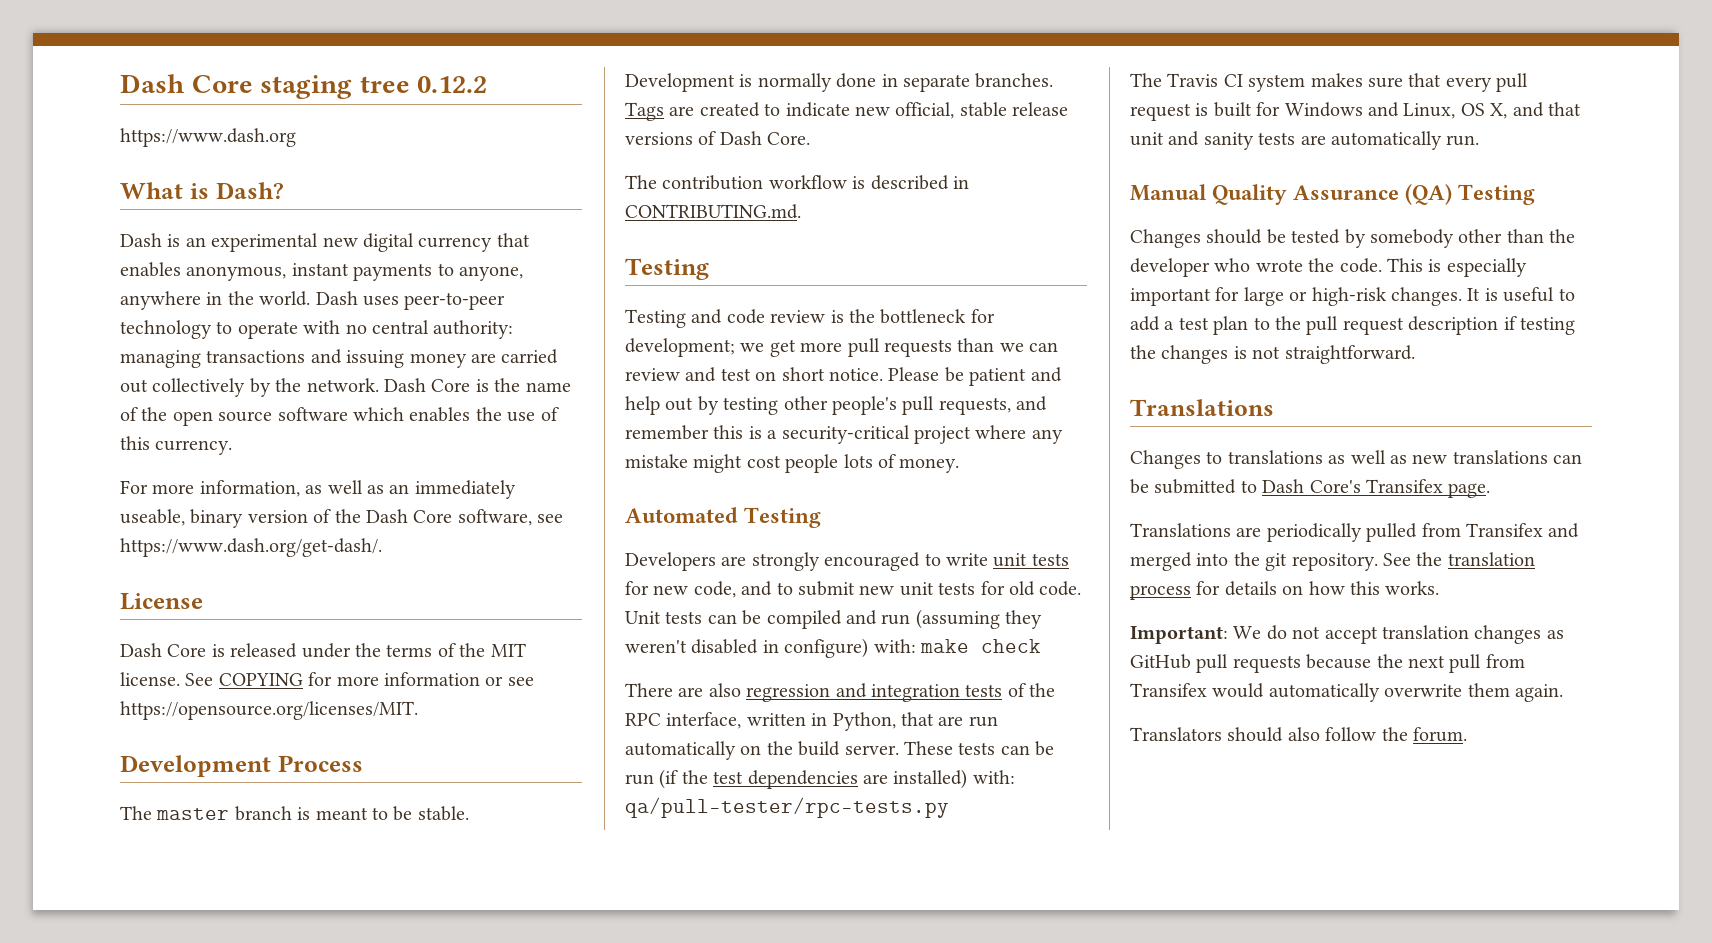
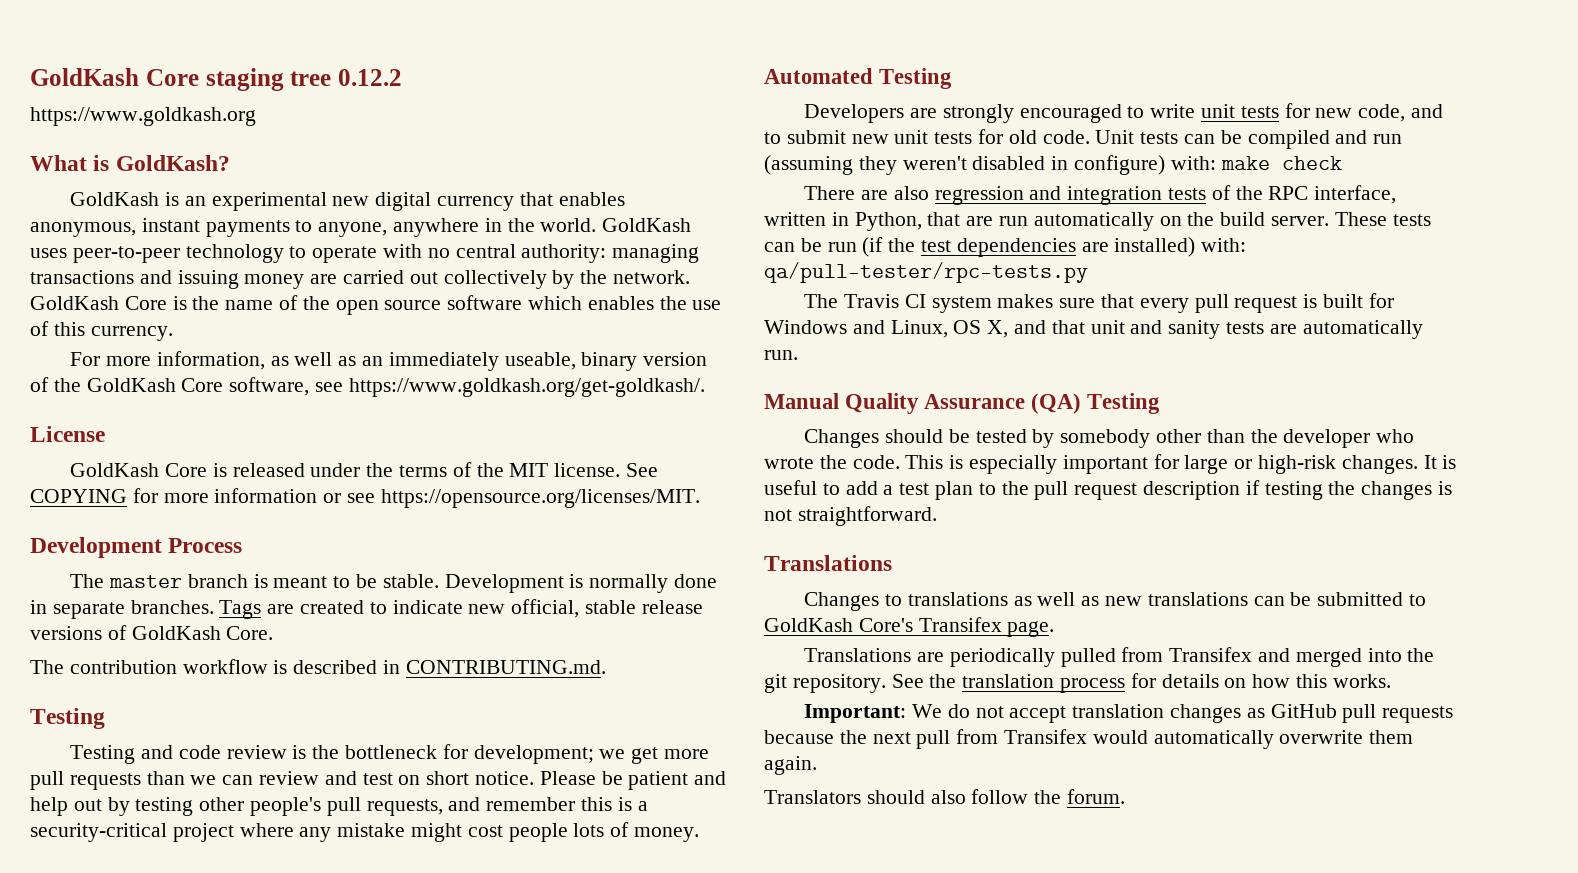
- Dash Core staging tree 0.12.2
+ GoldKash Core staging tree 0.12.2
- https://www.dash.org
+ https://www.goldkash.org
- What is Dash?
- Dash is an experimental new digital currency that enables anonymous, instant payments to anyone, anywhere in the world.
+ What is GoldKash?
+ GoldKash is an experimental new digital currency that enables anonymous, instant payments to anyone, anywhere in the world.
- Dash uses peer-to-peer technology to operate with no central authority: managing transactions and issuing money are carried out collectively by the network.
+ GoldKash uses peer-to-peer technology to operate with no central authority: managing transactions and issuing money are carried out collectively by the network.
- Dash Core is the name of the open source software which enables the use of this currency.
+ GoldKash Core is the name of the open source software which enables the use of this currency.
- For more information, as well as an immediately useable, binary version of the Dash Core software, see https://www.dash.org/get-dash/.
+ For more information, as well as an immediately useable, binary version of the GoldKash Core software, see https://www.goldkash.org/get-goldkash/.
- Dash Core is released under the terms of the MIT license.
+ GoldKash Core is released under the terms of the MIT license.
- Tags are created to indicate new official, stable release versions of Dash Core.
+ Tags are created to indicate new official, stable release versions of GoldKash Core.
- Changes to translations as well as new translations can be submitted to Dash Core's Transifex page.
+ Changes to translations as well as new translations can be submitted to GoldKash Core's Transifex page.

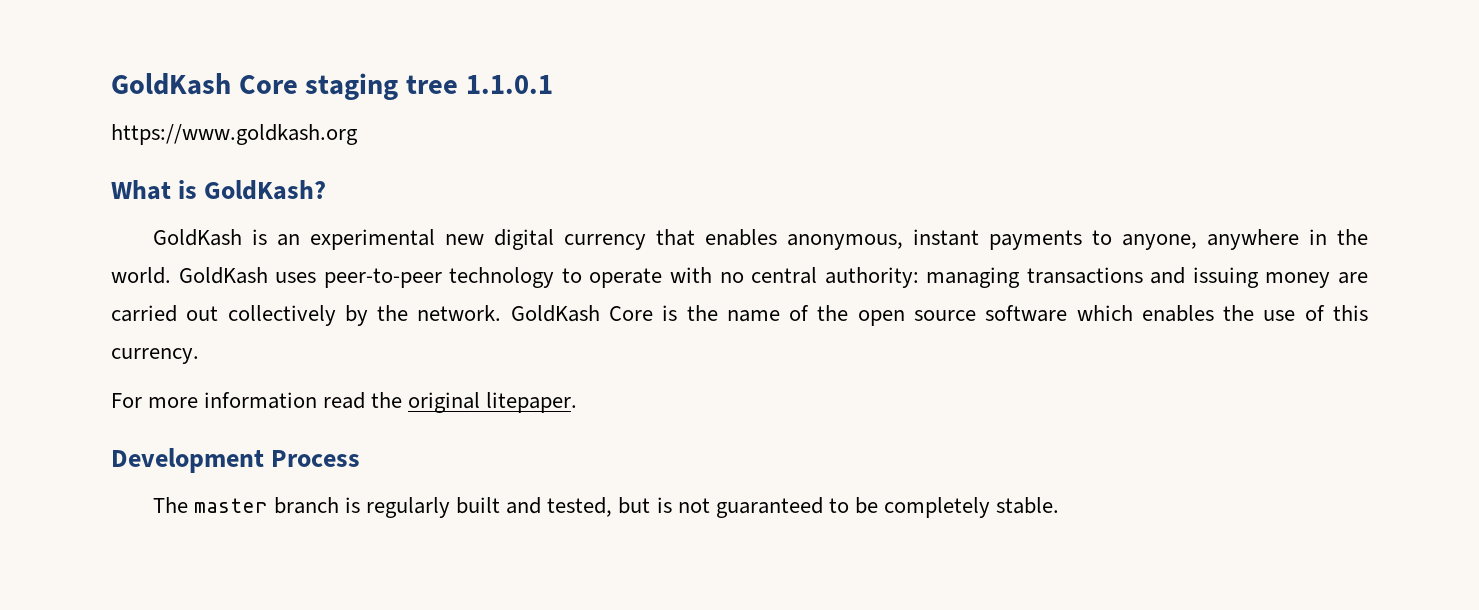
- GoldKash Core staging tree 0.12.2
+ GoldKash Core staging tree 1.1.0.1
- For more information, as well as an immediately useable, binary version of the GoldKash Core software, see https://www.goldkash.org/get-goldkash/.
- License
- GoldKash Core is released under the terms of the MIT license. See COPYING for more information or see https://opensource.org/licenses/MIT.
+ For more information read the original litepaper.
- The master branch is meant to be stable. Development is normally done in separate branches. Tags are created to indicate new official, stable release versions of GoldKash Core.
- The contribution workflow is described in CONTRIBUTING.md.
- Testing
- Testing and code review is the bottleneck for development; we get more pull requests than we can review and test on short notice. Please be patient and help out by testing other people's pull requests, and remember this is a security-critical project where any mistake might cost people lots of money.
- Automated Testing
- Developers are strongly encouraged to write unit tests for new code, and to submit new unit tests for old code. Unit tests can be compiled and run (assuming they weren't disabled in configure) with: make check
- There are also regression and integration tests of the RPC interface, written in Python, that are run automatically on the build server. These tests can be run (if the test dependencies are installed) with: qa/pull-tester/rpc-tests.py
- The Travis CI system makes sure that every pull request is built for Windows and Linux, OS X, and that unit and sanity tests are automatically run.
- Manual Quality Assurance (QA) Testing
- Changes should be tested by somebody other than the developer who wrote the code. This is especially important for large or high-risk changes. It is useful to add a test plan to the pull request description if testing the changes is not straightforward.
- Translations
- Changes to translations as well as new translations can be submitted to GoldKash Core's Transifex page.
- Translations are periodically pulled from Transifex and merged into the git repository. See the translation process for details on how this works.
- Important: We do not accept translation changes as GitHub pull requests because the next pull from Transifex would automatically overwrite them again.
- Translators should also follow the forum.
+ The master branch is regularly built and tested, but is not guaranteed to be completely stable.

